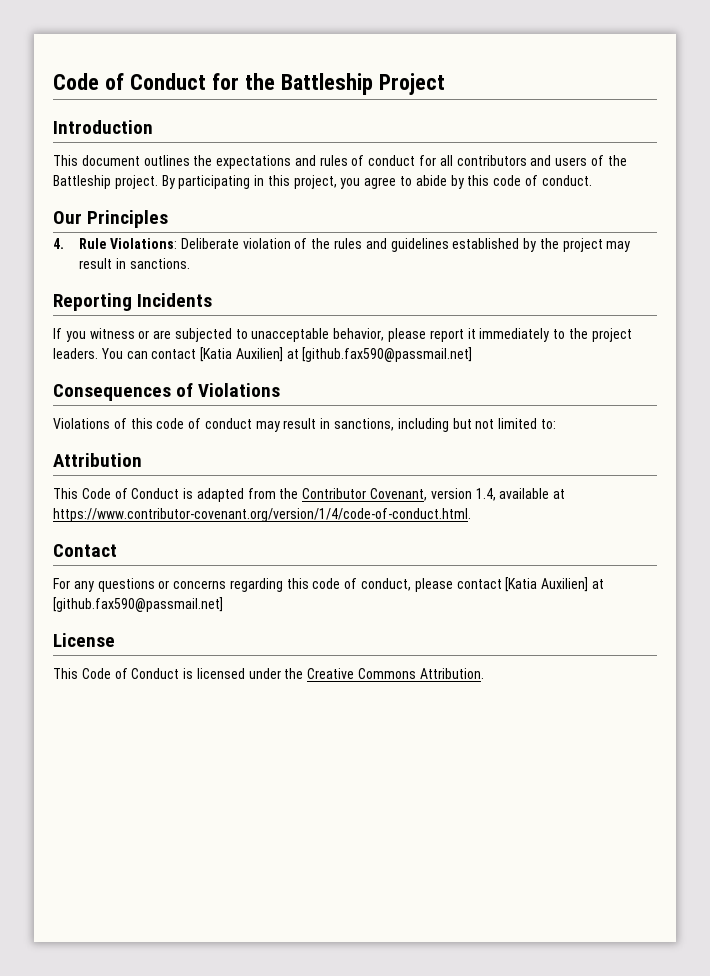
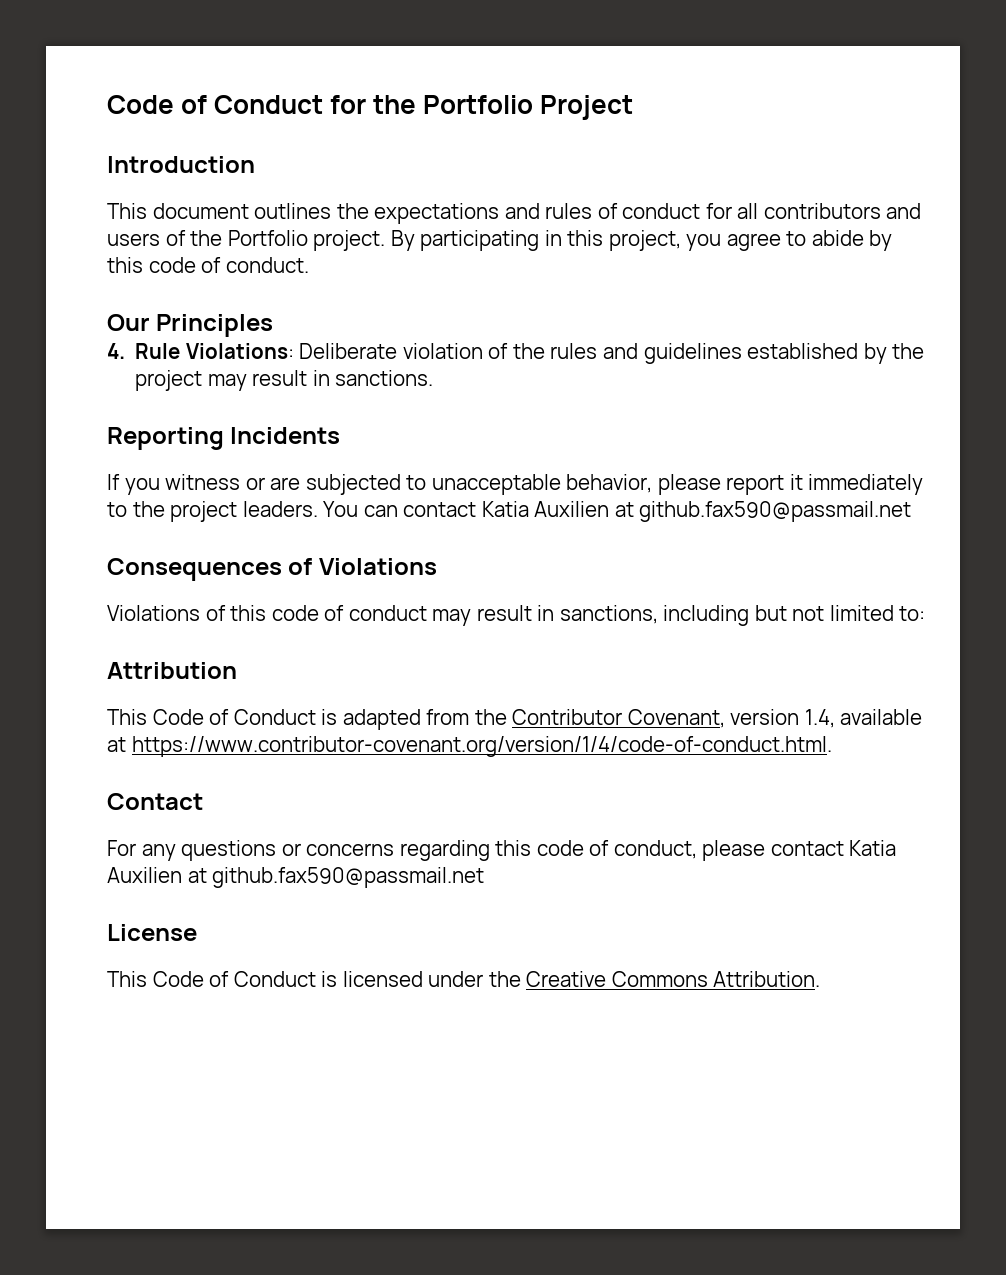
- Code of Conduct for the Battleship Project
+ Code of Conduct for the Portfolio Project
- This document outlines the expectations and rules of conduct for all contributors and users of the Battleship project.
+ This document outlines the expectations and rules of conduct for all contributors and users of the Portfolio project.
- You can contact [Katia Auxilien] at [github.fax590@passmail.net]
+ You can contact Katia Auxilien at github.fax590@passmail.net
- For any questions or concerns regarding this code of conduct, please contact [Katia Auxilien] at [github.fax590@passmail.net]
+ For any questions or concerns regarding this code of conduct, please contact Katia Auxilien at github.fax590@passmail.net

